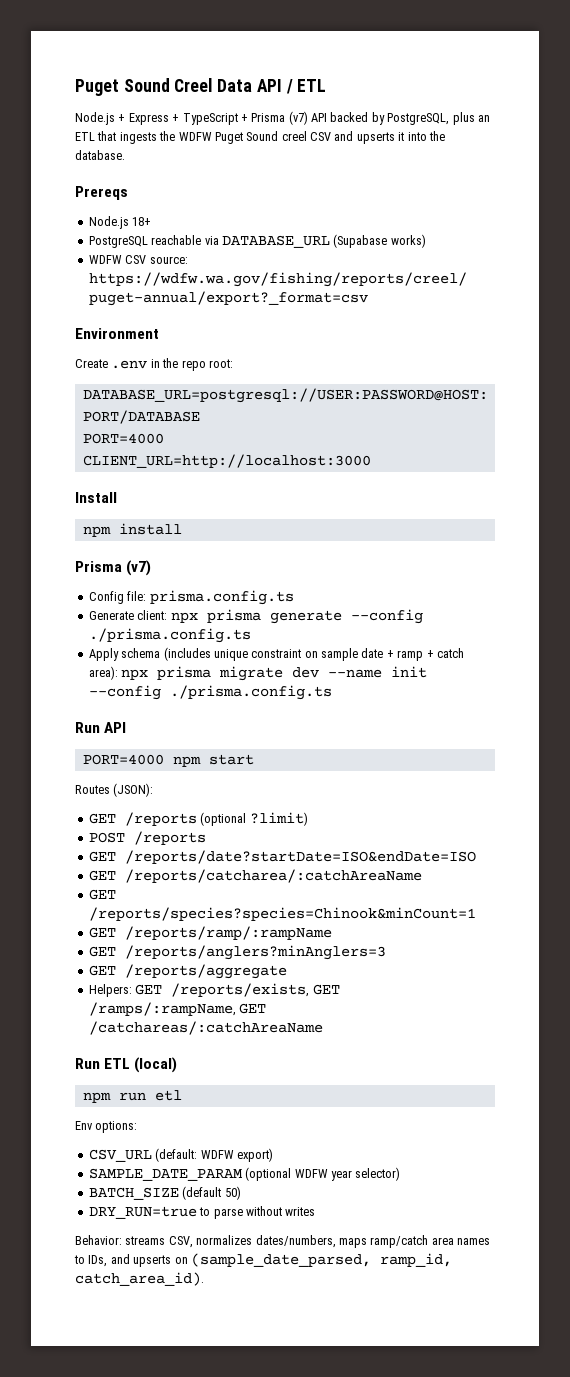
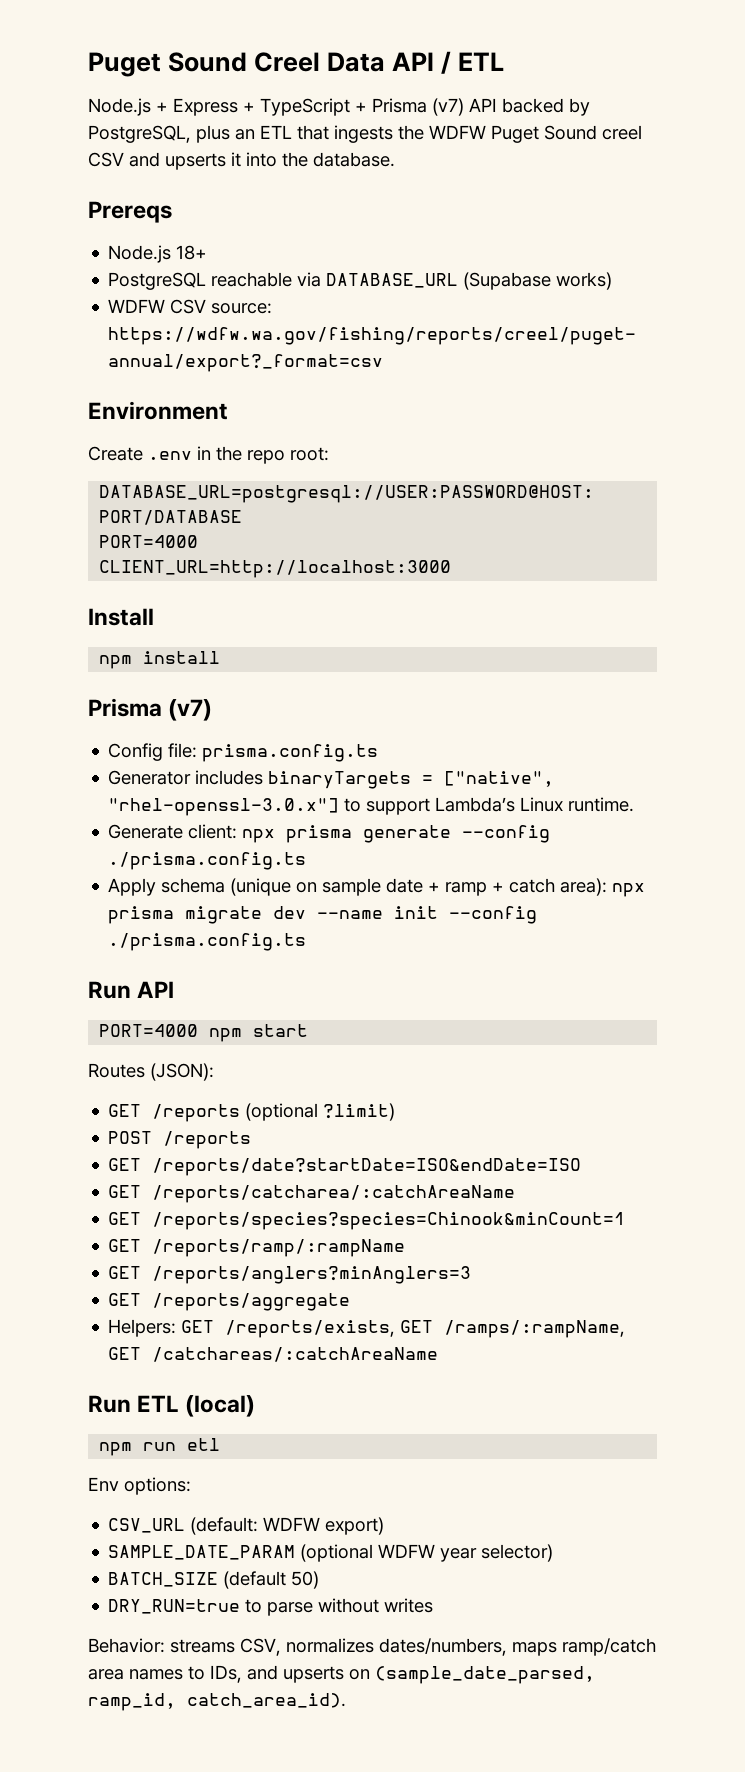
+ Generator includes binaryTargets = ["native", "rhel-openssl-3.0.x"] to support Lambda’s Linux runtime.
- Apply schema (includes unique constraint on sample date + ramp + catch area): npx prisma migrate dev --name init --config ./prisma.config.ts
+ Apply schema (unique on sample date + ramp + catch area): npx prisma migrate dev --name init --config ./prisma.config.ts

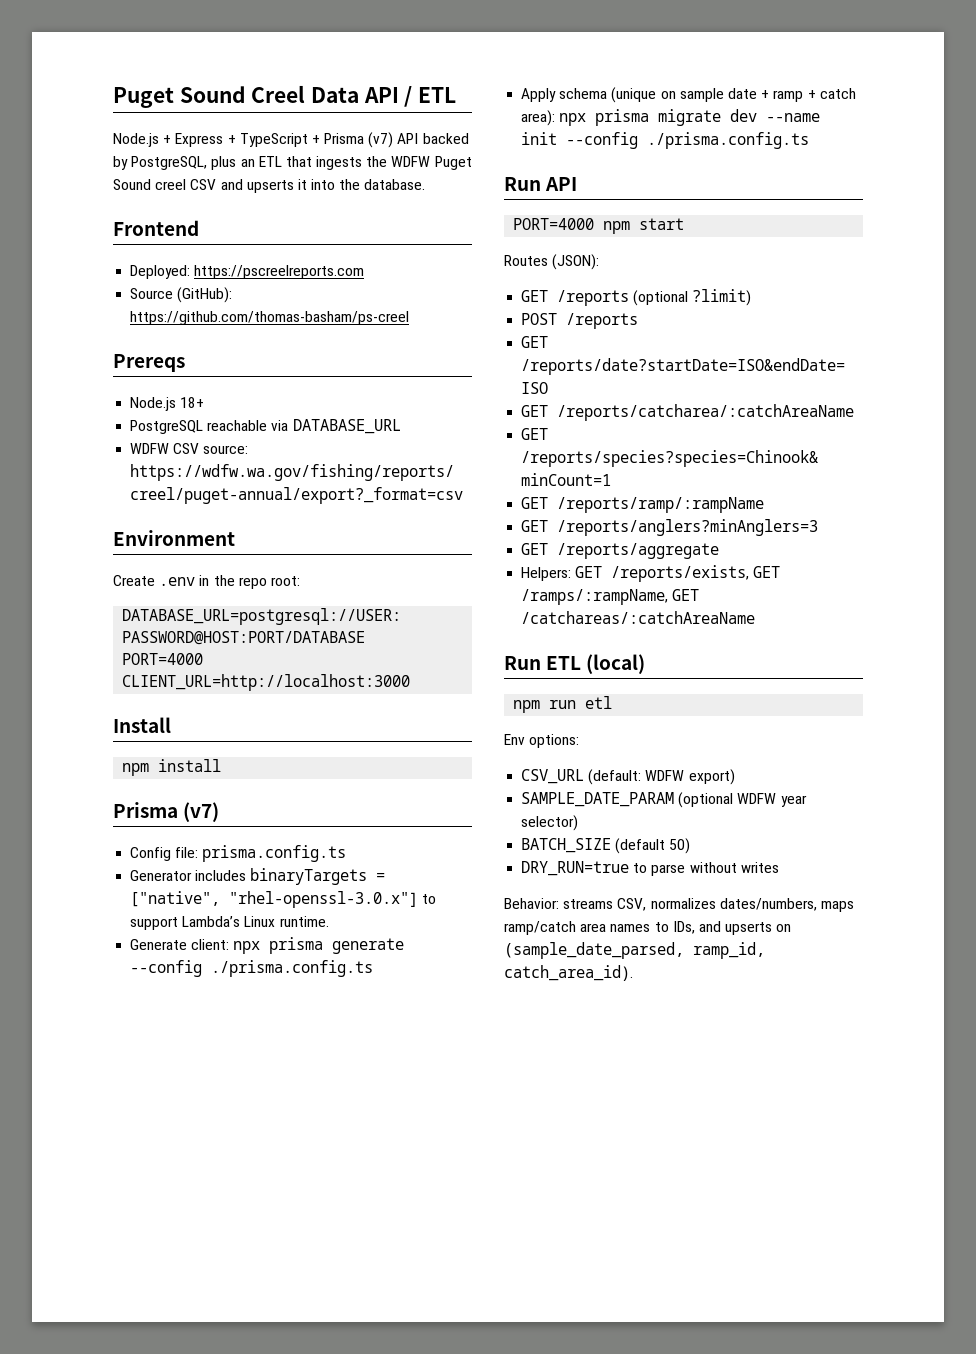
+ Frontend
+ Deployed: https://pscreelreports.com
+ Source (GitHub): https://github.com/thomas-basham/ps-creel
- PostgreSQL reachable via DATABASE_URL (Supabase works)
+ PostgreSQL reachable via DATABASE_URL

